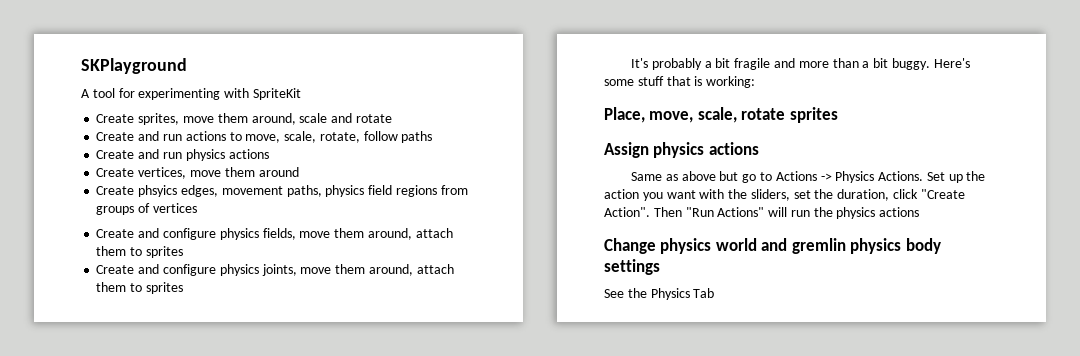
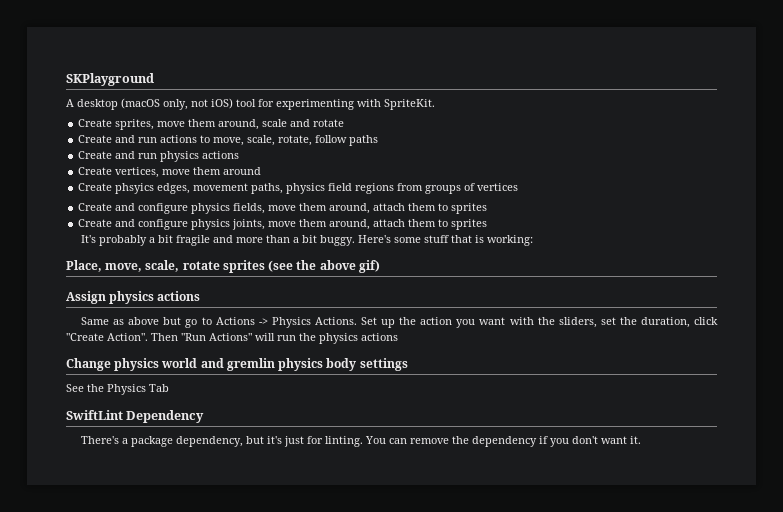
- A tool for experimenting with SpriteKit
+ A desktop (macOS only, not iOS) tool for experimenting with SpriteKit.
- Place, move, scale, rotate sprites
+ Place, move, scale, rotate sprites (see the above gif)
+ SwiftLint Dependency
+ There's a package dependency, but it's just for linting. You can remove the dependency if you don't want it.

